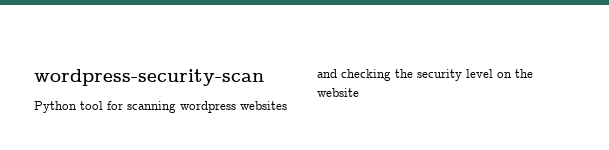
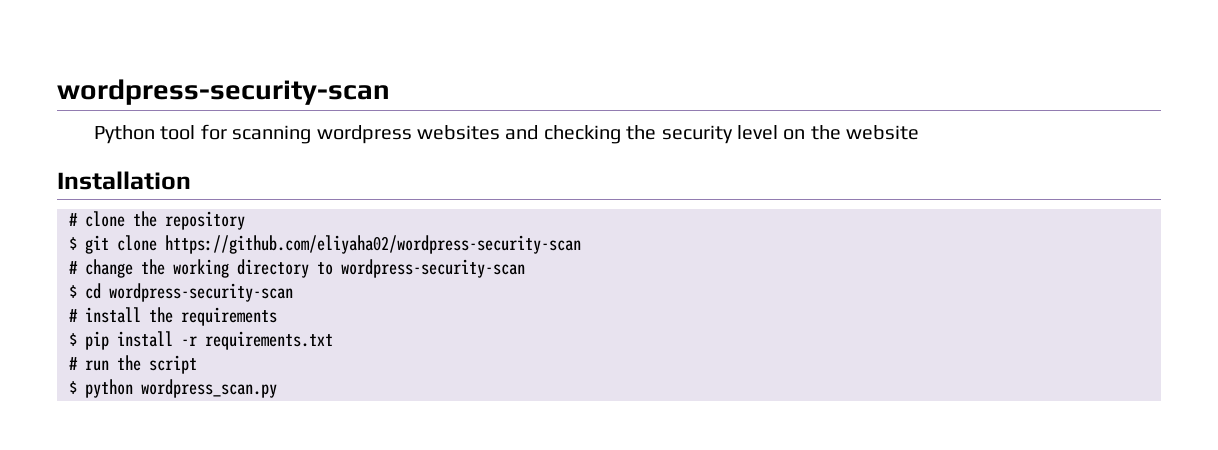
+ Installation
+ # clone the repository
+ $ git clone https://github.com/eliyaha02/wordpress-security-scan
+ # change the working directory to wordpress-security-scan
+ $ cd wordpress-security-scan
+ # install the requirements
+ $ pip install -r requirements.txt
+ # run the script
+ $ python wordpress_scan.py

